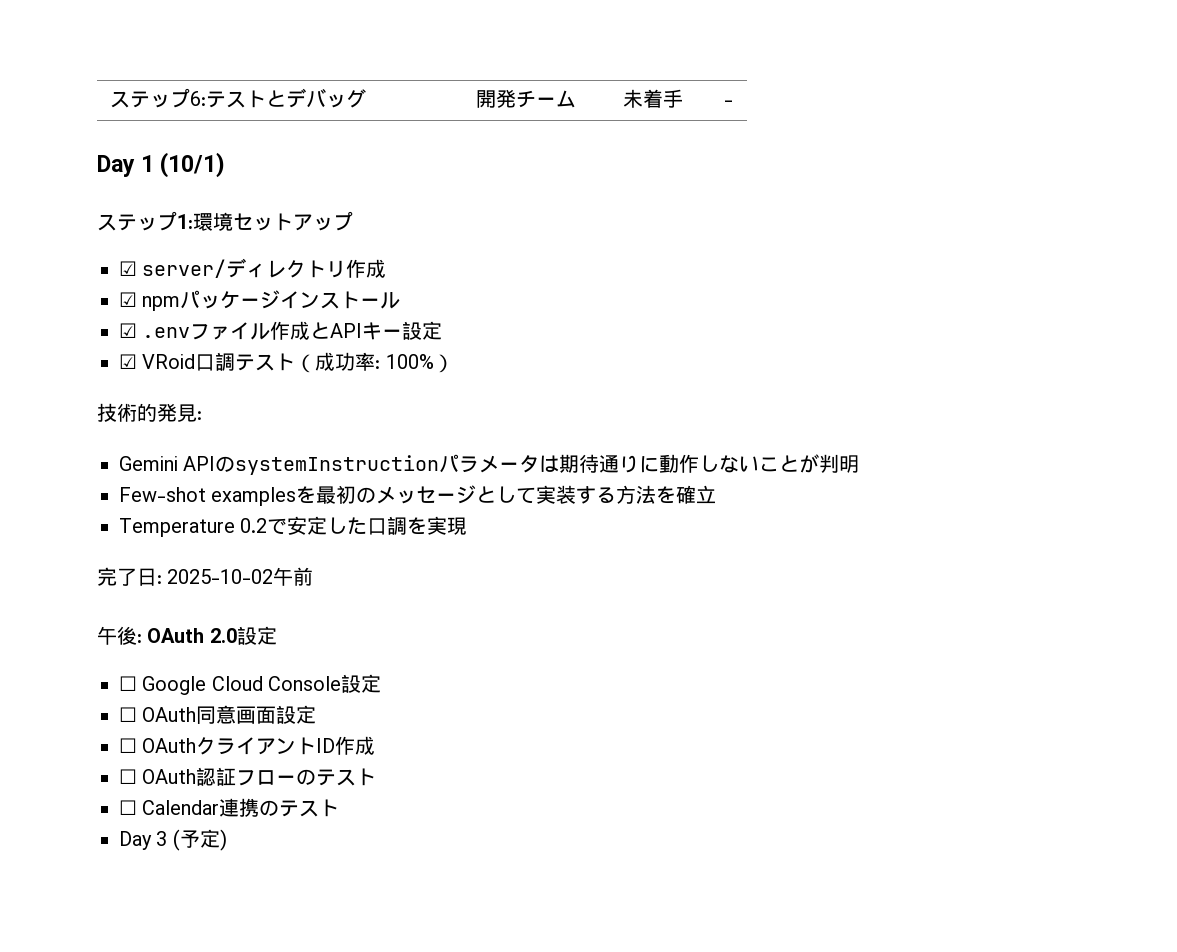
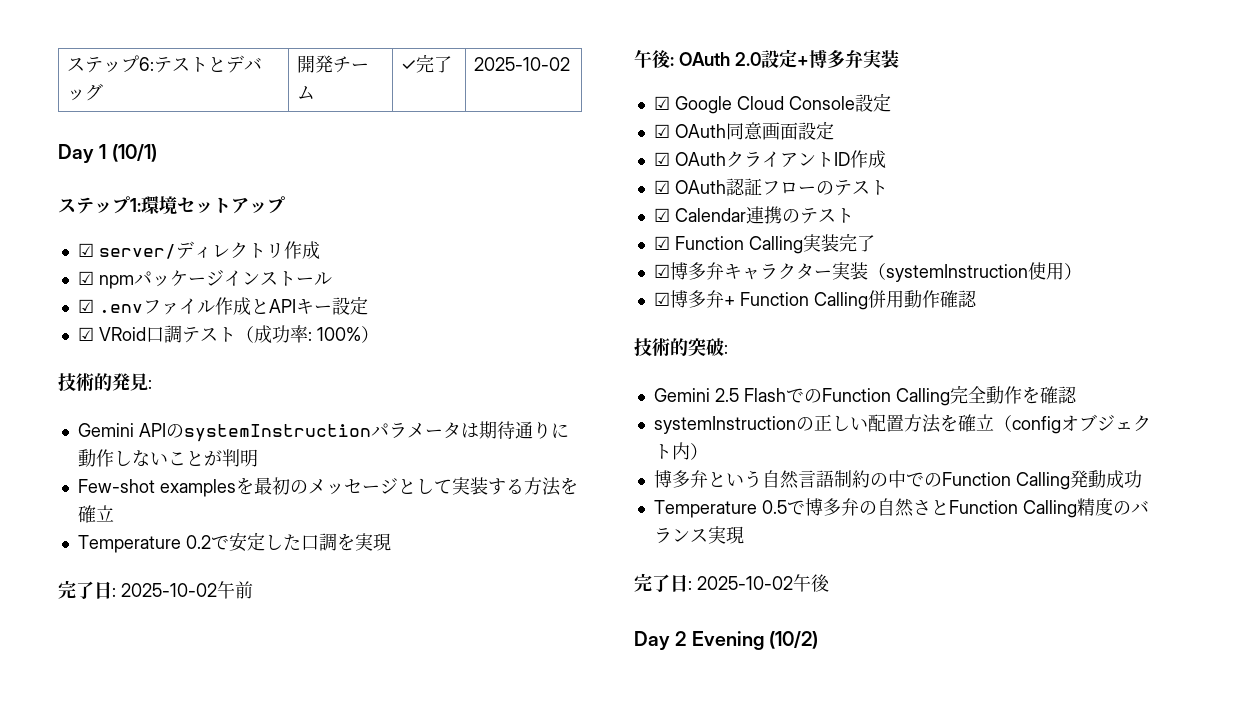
- ステップ6:テストとデバッグ | 開発チーム | 未着手 | -
+ ステップ6:テストとデバッグ | 開発チーム | ✓完了 | 2025-10-02
- 午後: OAuth 2.0設定
- ☐ Google Cloud Console設定
+ 午後: OAuth 2.0設定+博多弁実装
+ ☑ Google Cloud Console設定
- ☐ OAuth同意画面設定
+ ☑ OAuth同意画面設定
- ☐ OAuthクライアントID作成
+ ☑ OAuthクライアントID作成
- ☐ OAuth認証フローのテスト
+ ☑ OAuth認証フローのテスト
- ☐ Calendar連携のテスト
+ ☑ Calendar連携のテスト
- Day 3 (予定)
+ ☑ Function Calling実装完了
+ ☑博多弁キャラクター実装（systemInstruction使用）
+ ☑博多弁+ Function Calling併用動作確認
+ 技術的突破:
+ Gemini 2.5 FlashでのFunction Calling完全動作を確認
+ systemInstructionの正しい配置方法を確立（configオブジェクト内）
+ 博多弁という自然言語制約の中でのFunction Calling発動成功
+ Temperature 0.5で博多弁の自然さとFunction Calling精度のバランス実現
+ 完了日: 2025-10-02午後
+ Day 2 Evening (10/2)

